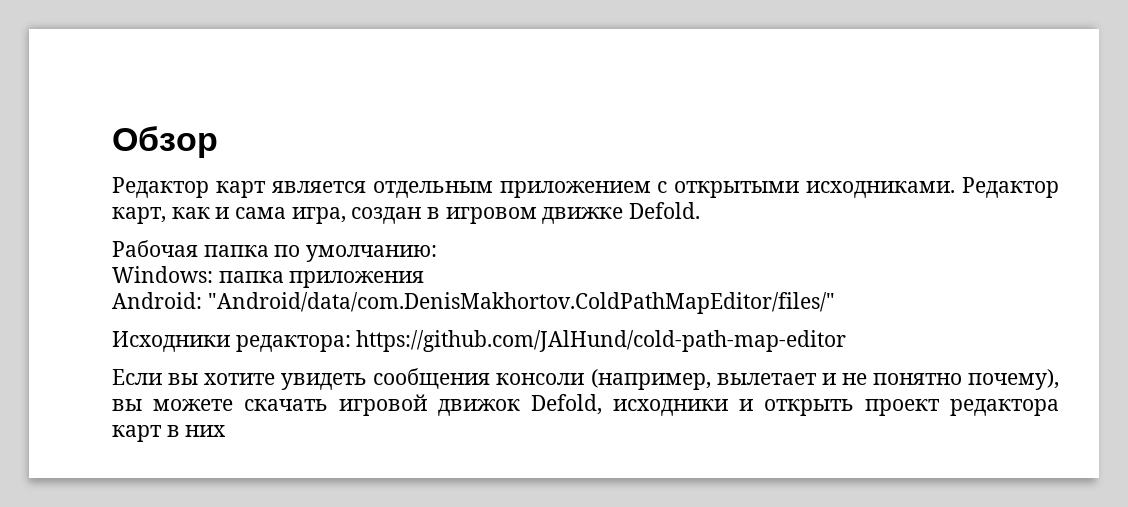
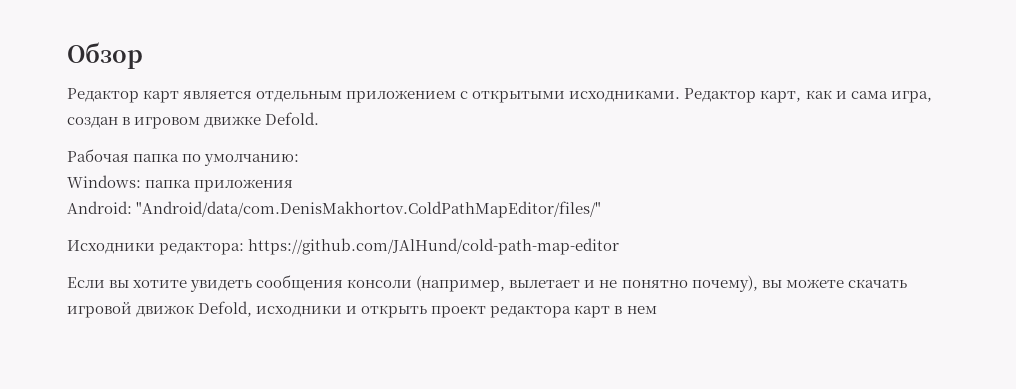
- Если вы хотите увидеть сообщения консоли (например, вылетает и не понятно почему), вы можете скачать игровой движок Defold, исходники и открыть проект редактора карт в них
+ Если вы хотите увидеть сообщения консоли (например, вылетает и не понятно почему), вы можете скачать игровой движок Defold, исходники и открыть проект редактора карт в нем

